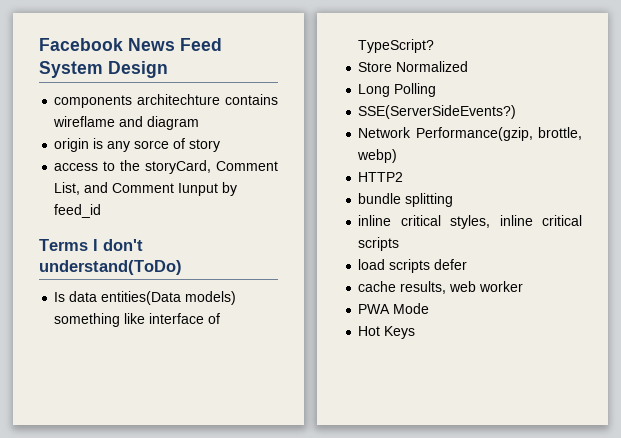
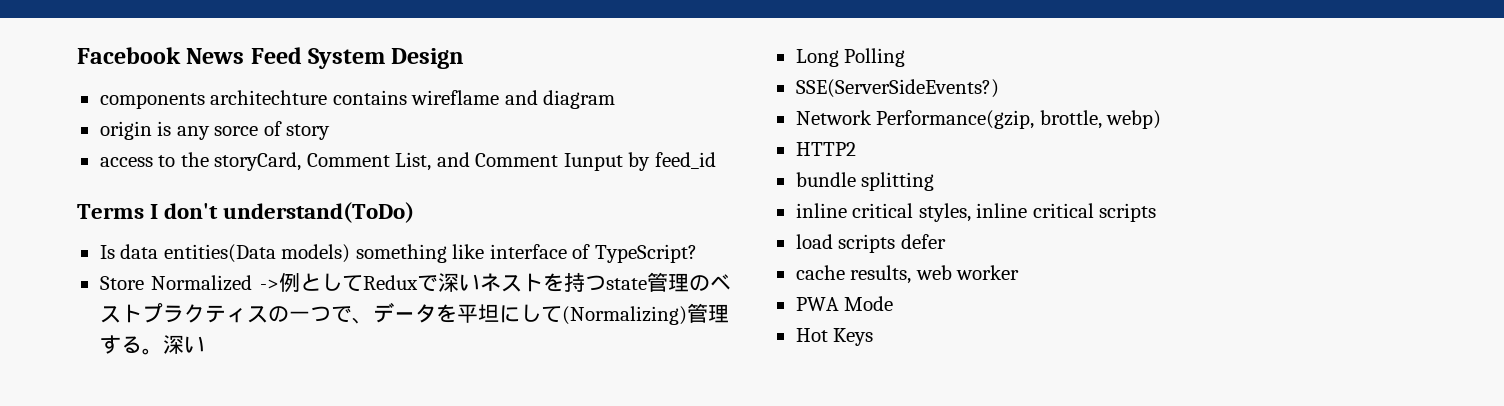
- Store Normalized
+ Store Normalized ->例としてReduxで深いネストを持つstate管理のベストプラクティスの一つで、データを平坦にして(Normalizing)管理する。深い

